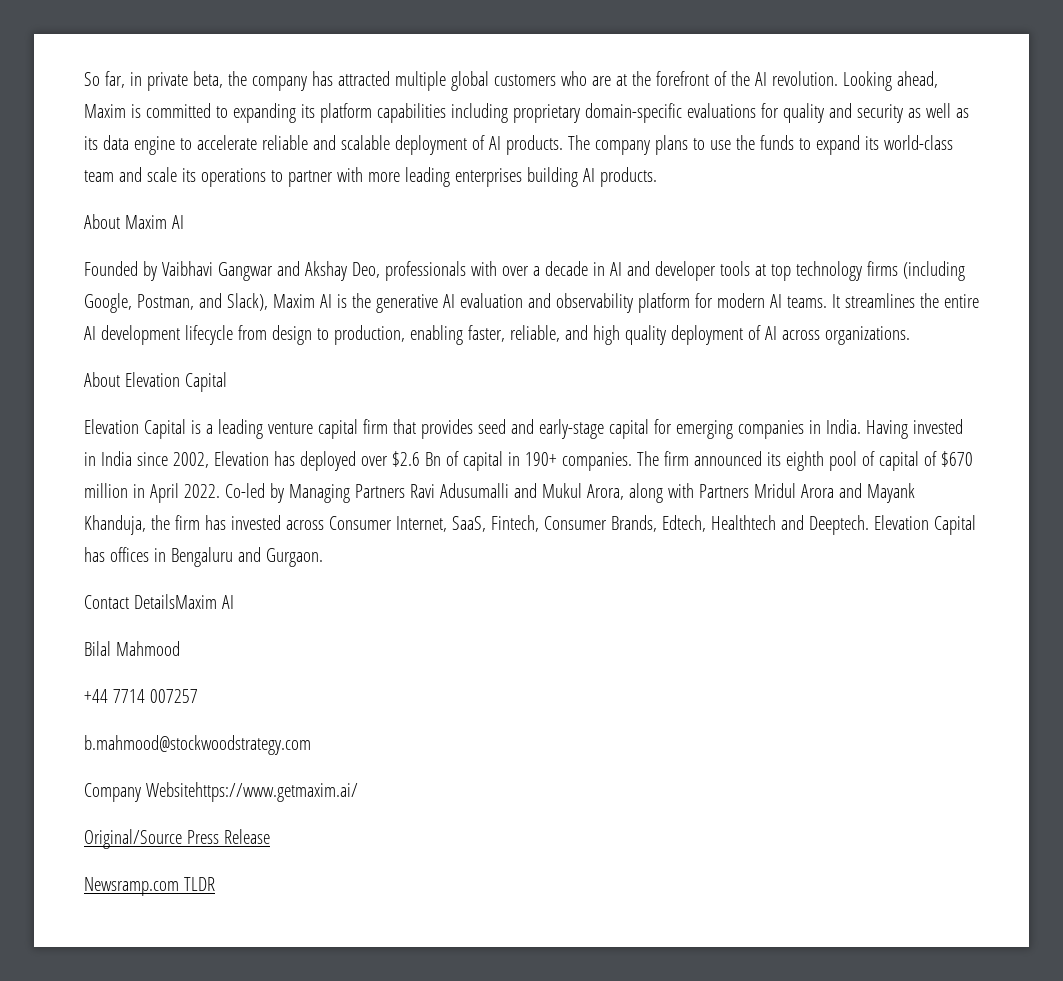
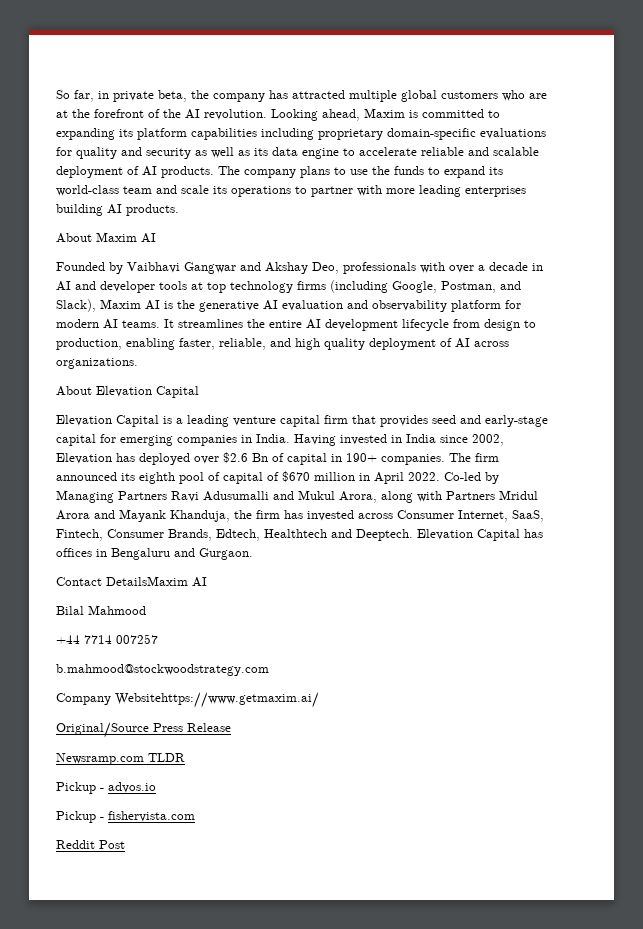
+ Pickup - advos.io
+ Pickup - fishervista.com
+ Reddit Post

